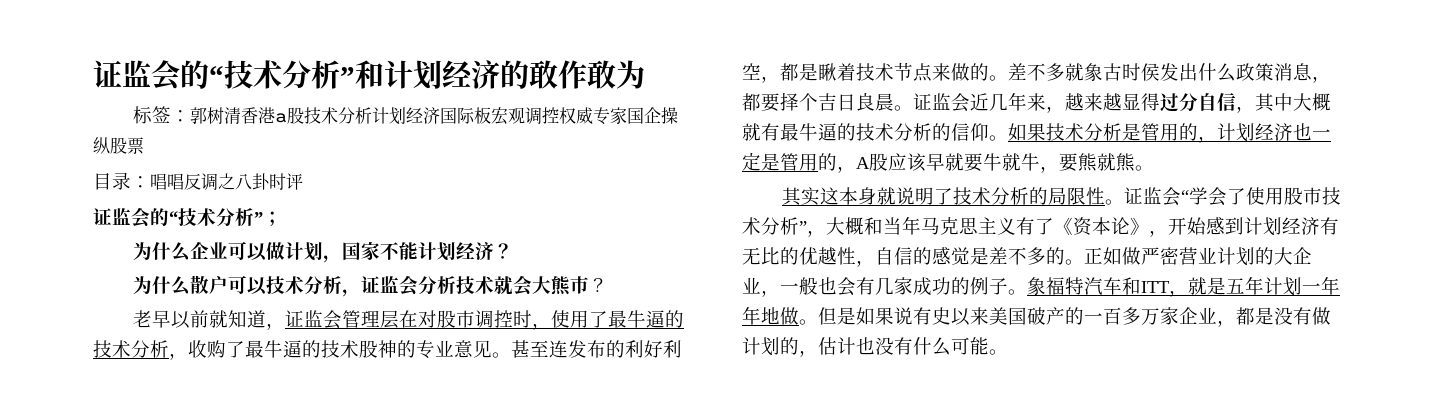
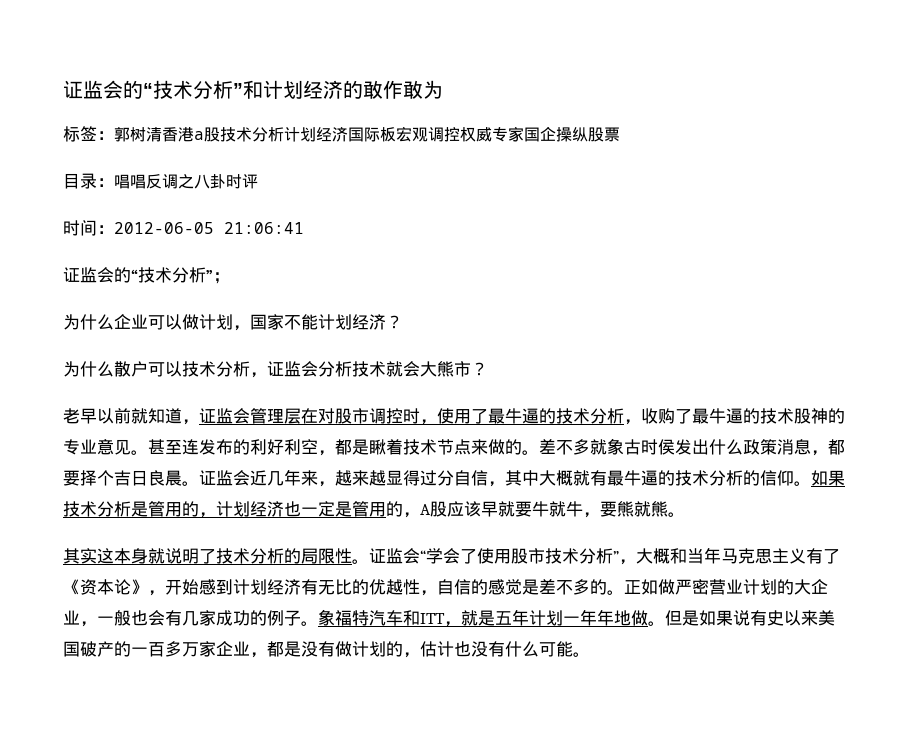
+ 时间：2012-06-05 21:06:41

